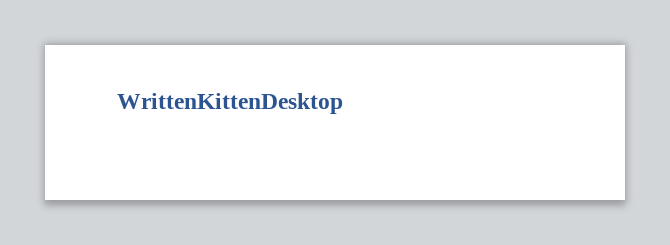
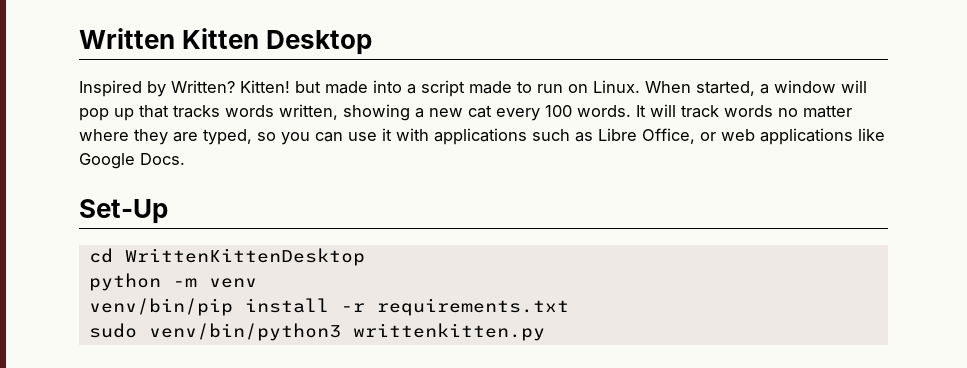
- WrittenKittenDesktop
+ Written Kitten Desktop
+ Inspired by Written? Kitten! but made into a script made to run on Linux. When started, a window will pop up that tracks words written, showing a new cat every 100 words. It will track words no matter where they are typed, so you can use it with applications such as Libre Office, or web applications like Google Docs.
+ Set-Up
+ cd WrittenKittenDesktop
+ python -m venv
+ venv/bin/pip install -r requirements.txt
+ sudo venv/bin/python3 writtenkitten.py

